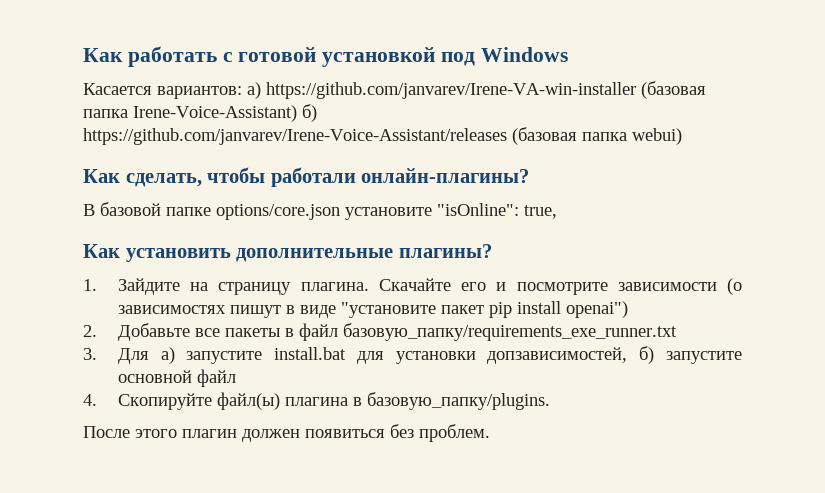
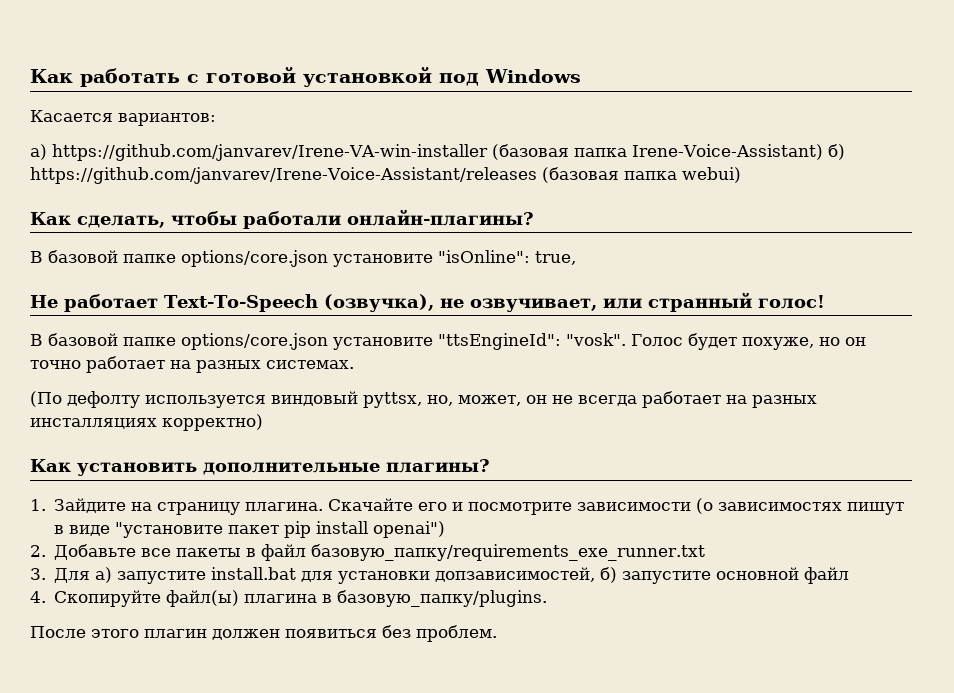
- Касается вариантов: а) https://github.com/janvarev/Irene-VA-win-installer (базовая папка Irene-Voice-Assistant) б) https://github.com/janvarev/Irene-Voice-Assistant/releases (базовая папка webui)
+ Касается вариантов:
+ а) https://github.com/janvarev/Irene-VA-win-installer (базовая папка Irene-Voice-Assistant) б) https://github.com/janvarev/Irene-Voice-Assistant/releases (базовая папка webui)
+ Не работает Text-To-Speech (озвучка), не озвучивает, или странный голос!
+ В базовой папке options/core.json установите "ttsEngineId": "vosk". Голос будет похуже, но он точно работает на разных системах.
+ (По дефолту используется виндовый pyttsx, но, может, он не всегда работает на разных инсталляциях корректно)

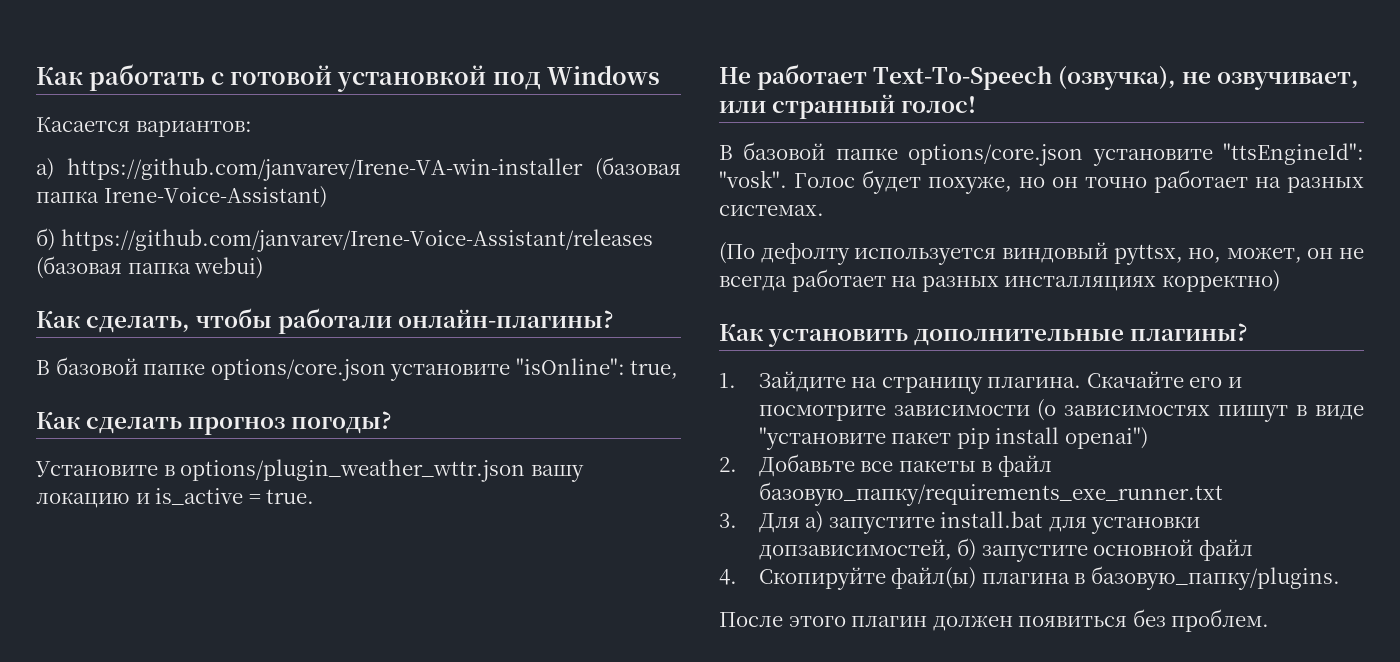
- а) https://github.com/janvarev/Irene-VA-win-installer (базовая папка Irene-Voice-Assistant) б) https://github.com/janvarev/Irene-Voice-Assistant/releases (базовая папка webui)
+ а) https://github.com/janvarev/Irene-VA-win-installer (базовая папка Irene-Voice-Assistant)
+ б) https://github.com/janvarev/Irene-Voice-Assistant/releases (базовая папка webui)
+ Как сделать прогноз погоды?
+ Установите в options/plugin_weather_wttr.json вашу локацию и is_active = true.

